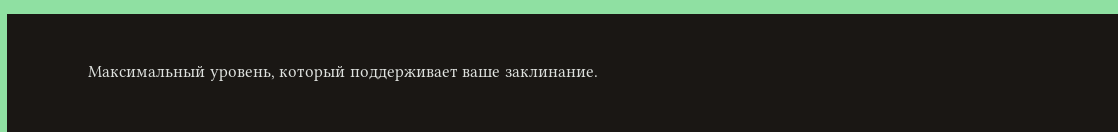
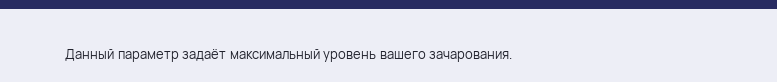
- Максимальный уровень, который поддерживает ваше заклинание.
+ Данный параметр задаёт максимальный уровень вашего зачарования.

